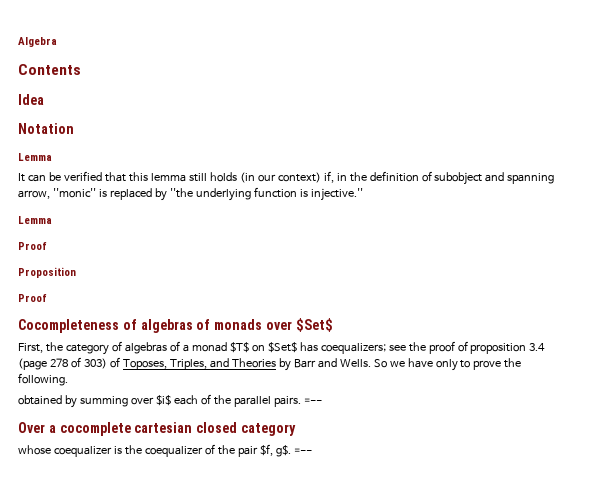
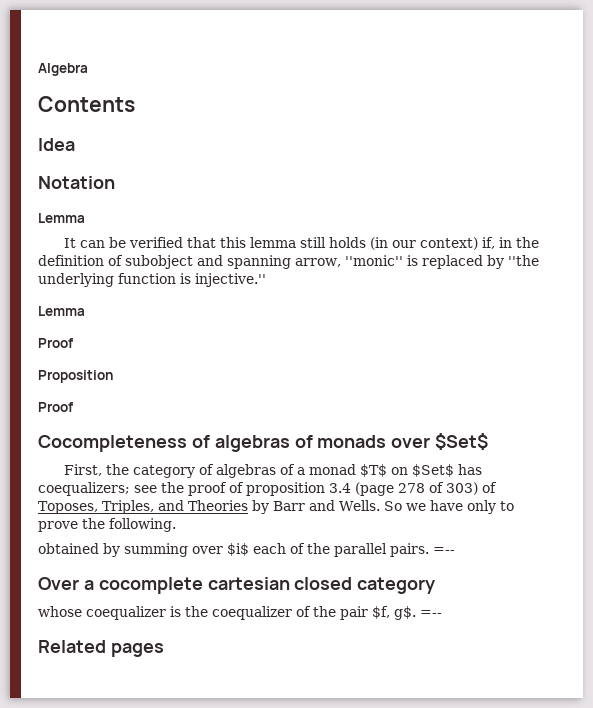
+ Related pages

